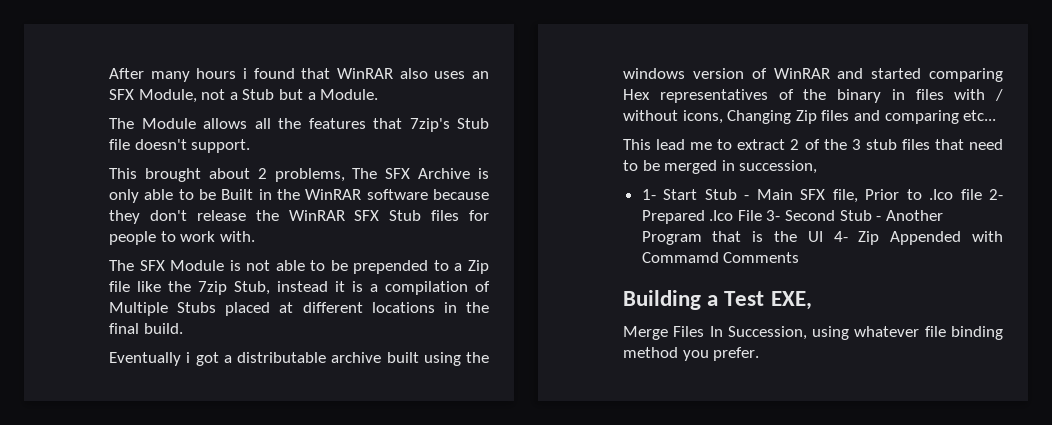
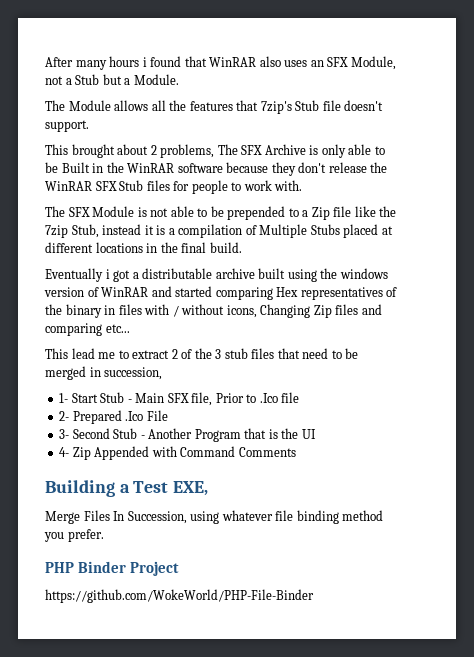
- 1- Start Stub - Main SFX file, Prior to .Ico file 2- Prepared .Ico File 3- Second Stub - Another Program that is the UI 4- Zip Appended with Commamd Comments
+ 1- Start Stub - Main SFX file, Prior to .Ico file
+ 2- Prepared .Ico File
+ 3- Second Stub - Another Program that is the UI
+ 4- Zip Appended with Command Comments
+ PHP Binder Project
+ https://github.com/WokeWorld/PHP-File-Binder

